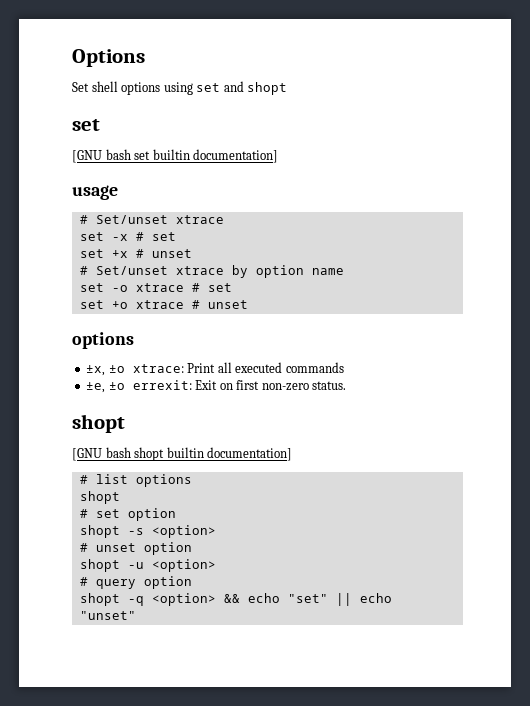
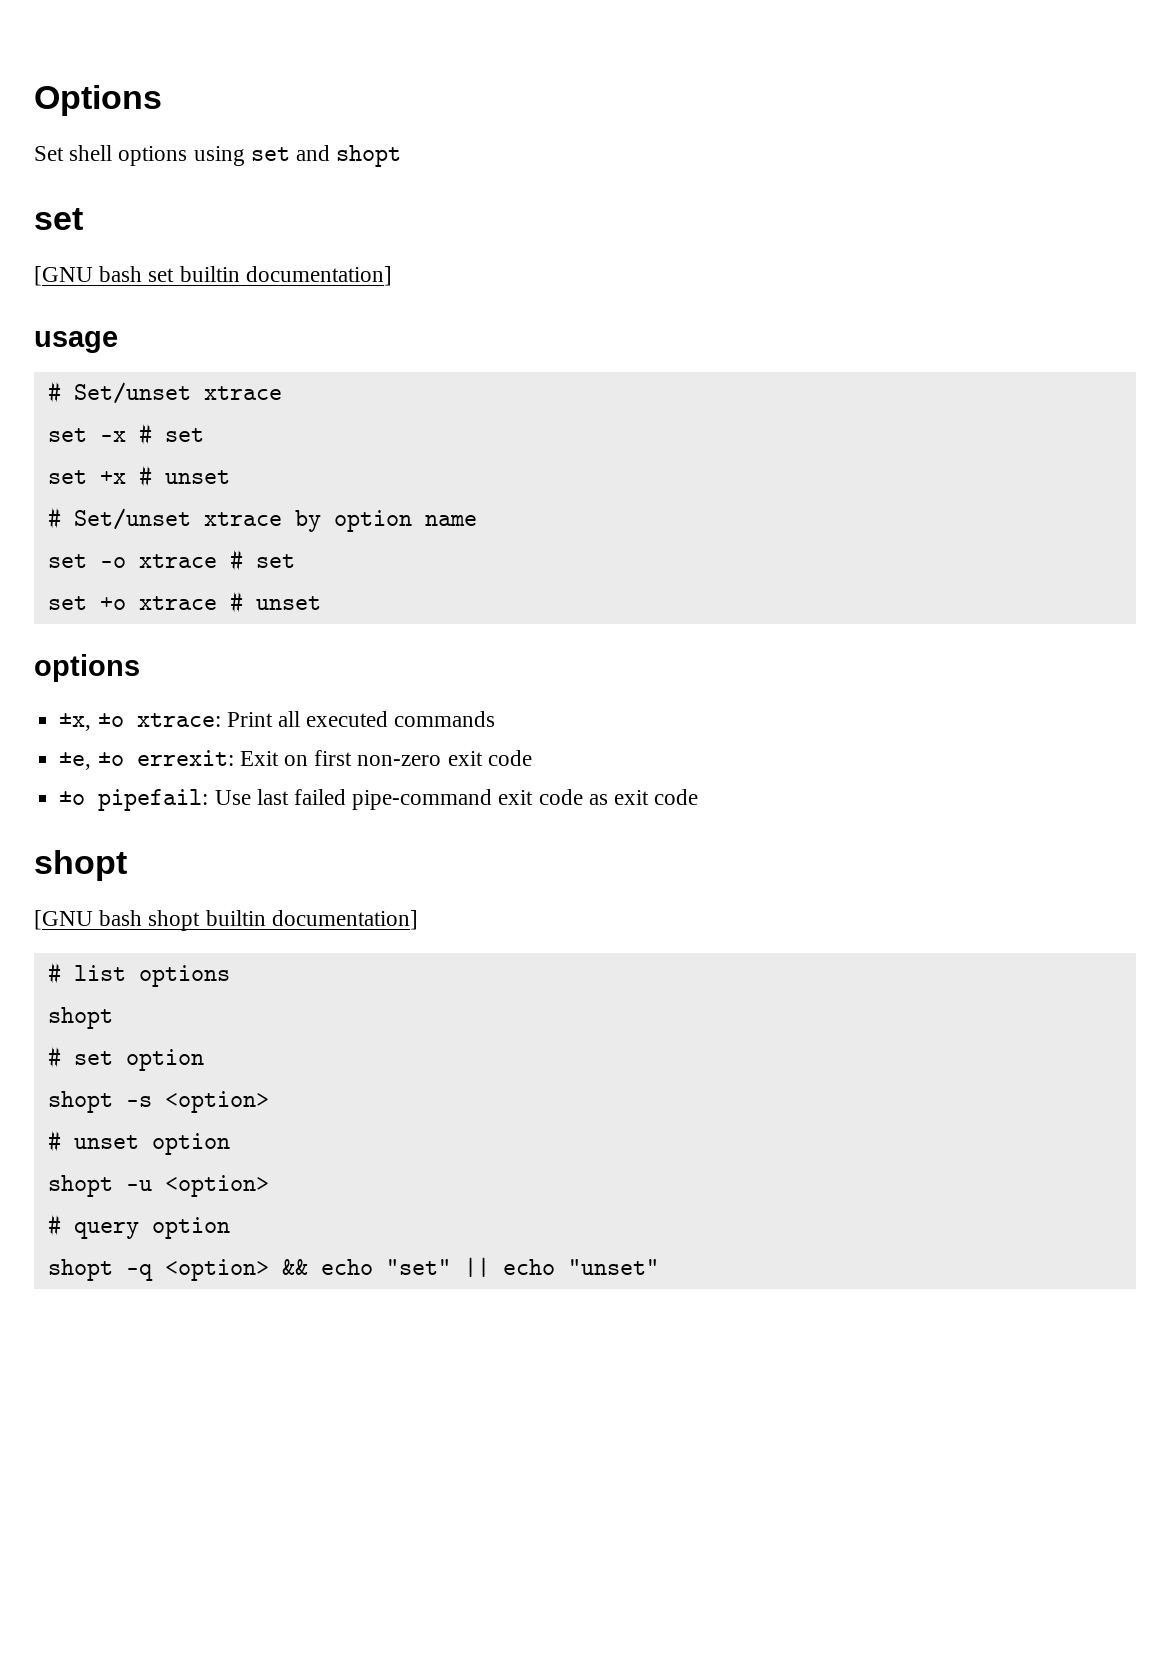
- ±e, ±o errexit: Exit on first non-zero status.
+ ±e, ±o errexit: Exit on first non-zero exit code
+ ±o pipefail: Use last failed pipe-command exit code as exit code

